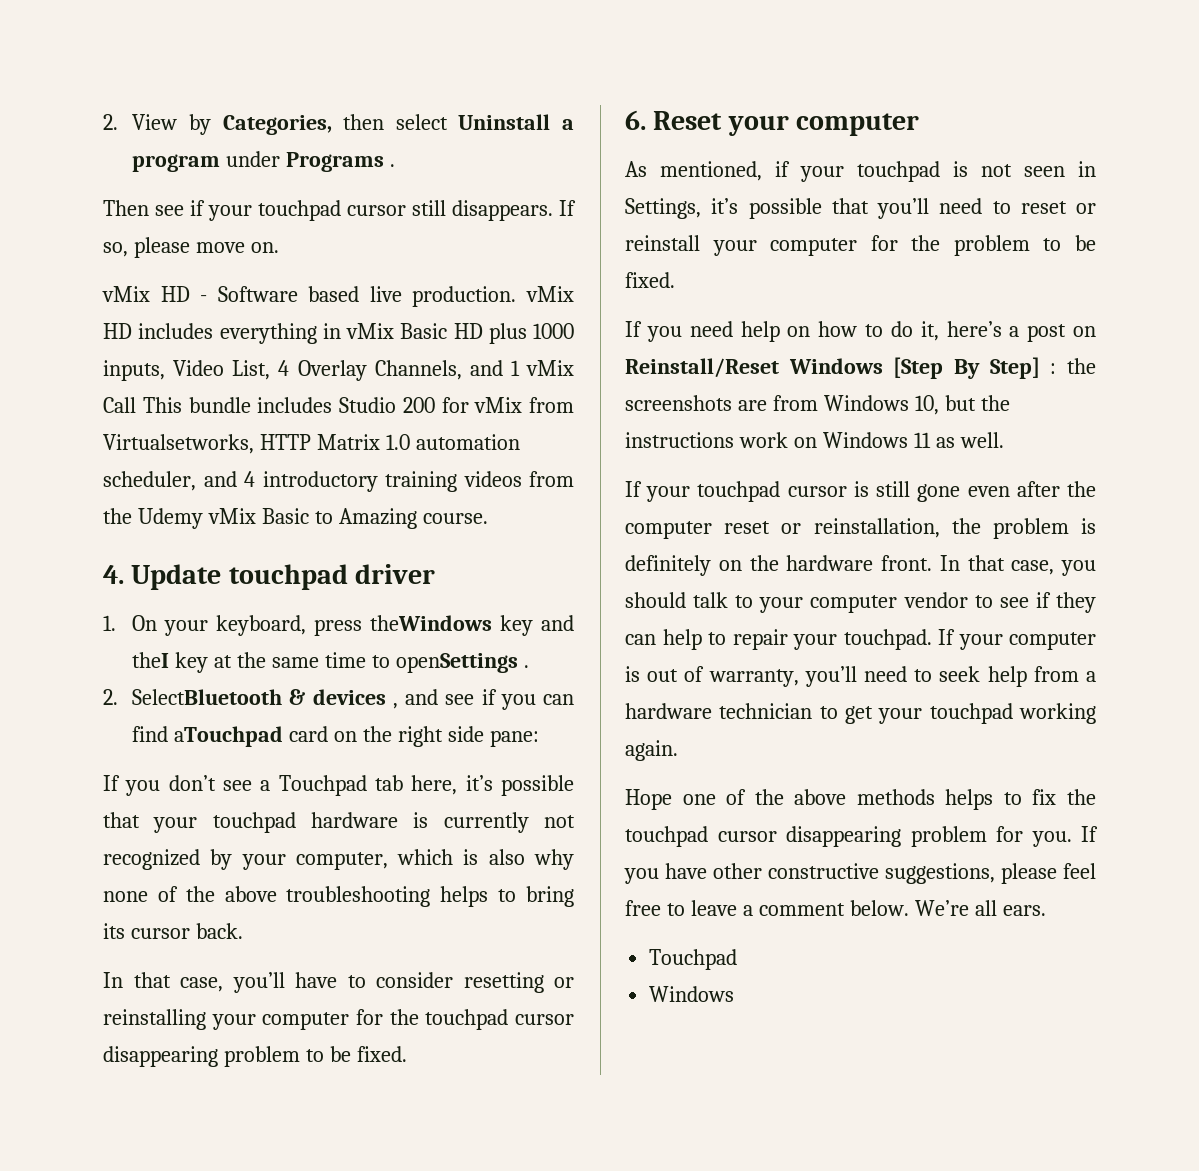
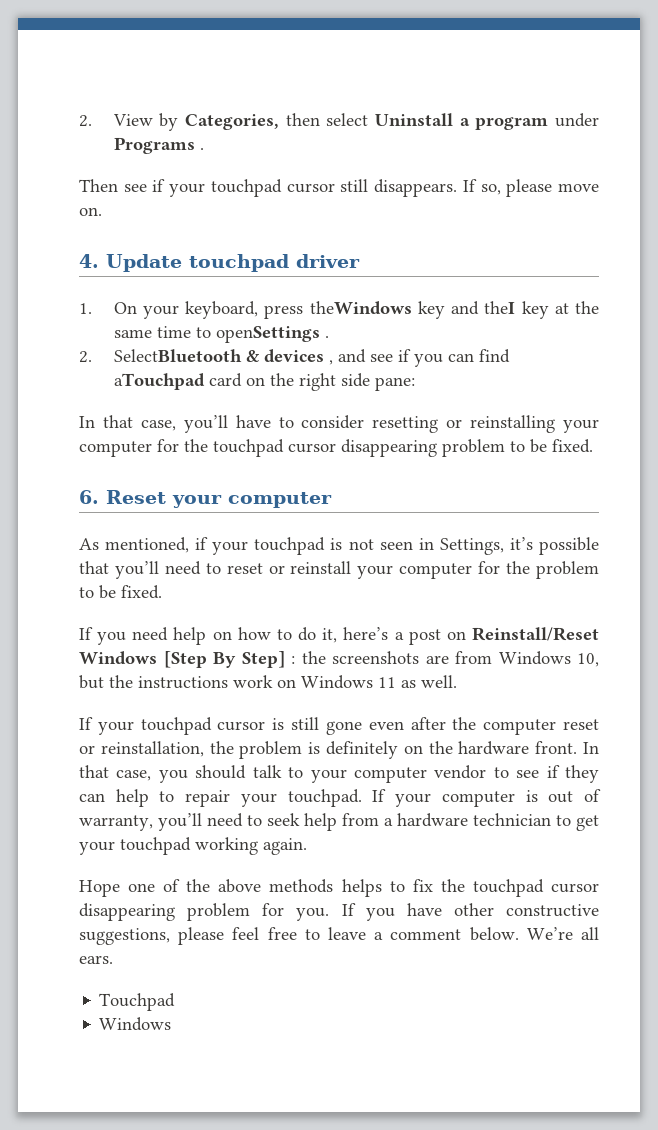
- vMix HD - Software based live production. vMix HD includes everything in vMix Basic HD plus 1000 inputs, Video List, 4 Overlay Channels, and 1 vMix Call This bundle includes Studio 200 for vMix from Virtualsetworks, HTTP Matrix 1.0 automation scheduler, and 4 introductory training videos from the Udemy vMix Basic to Amazing course.
- If you don’t see a Touchpad tab here, it’s possible that your touchpad hardware is currently not recognized by your computer, which is also why none of the above troubleshooting helps to bring its cursor back.

